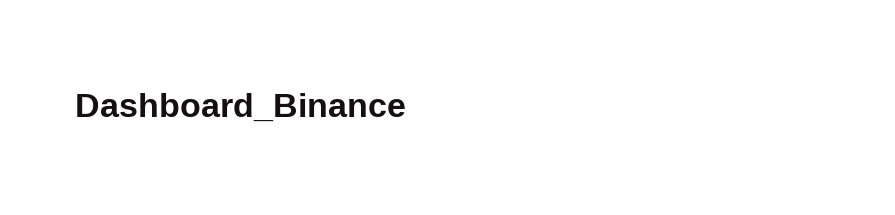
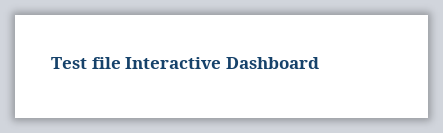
- Dashboard_Binance
+ Test file Interactive Dashboard

